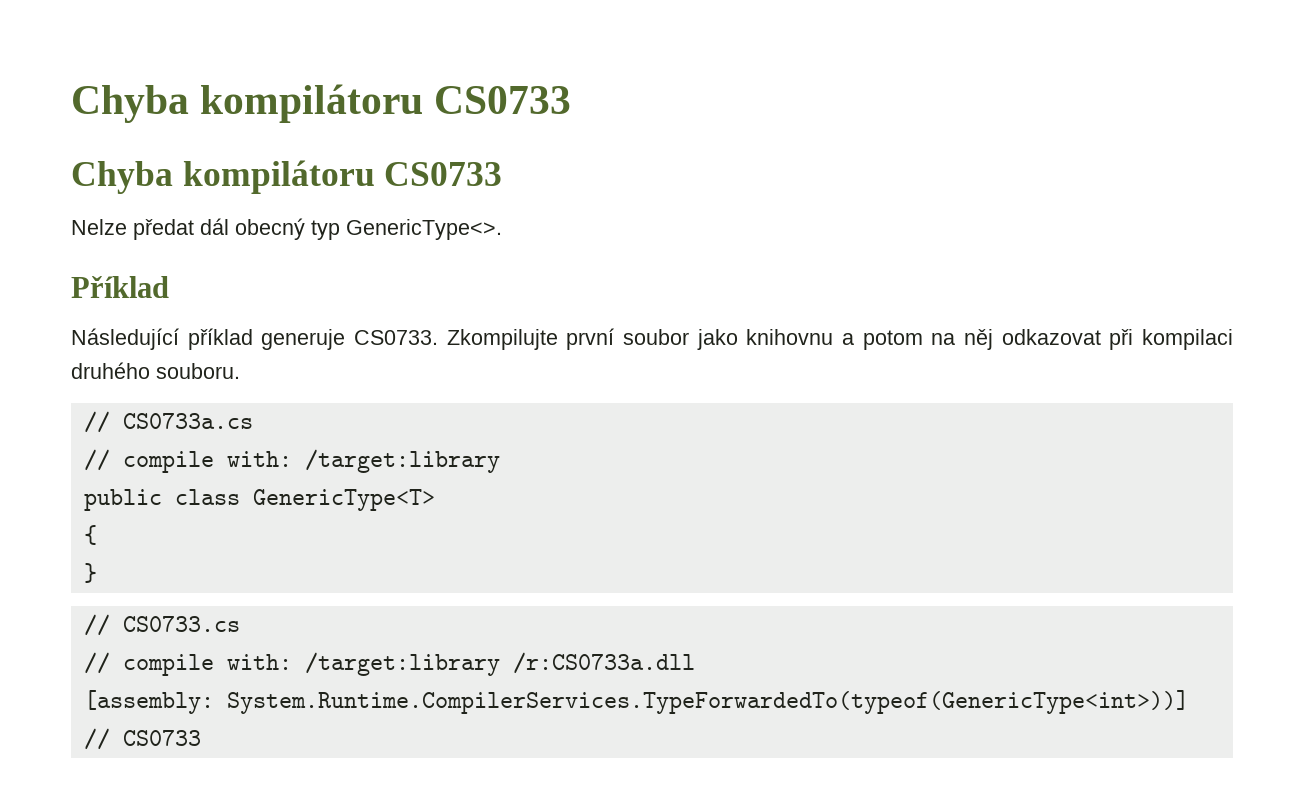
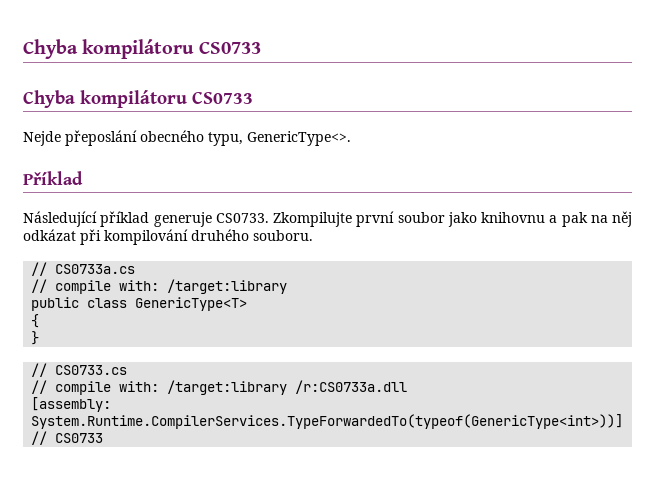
- Nelze předat dál obecný typ GenericType<>.
+ Nejde přeposlání obecného typu, GenericType<>.
- Zkompilujte první soubor jako knihovnu a potom na něj odkazovat při kompilaci druhého souboru.
+ Zkompilujte první soubor jako knihovnu a pak na něj odkázat při kompilování druhého souboru.

